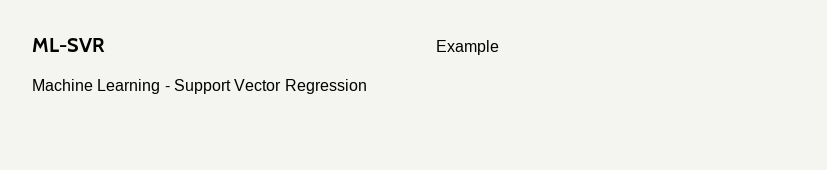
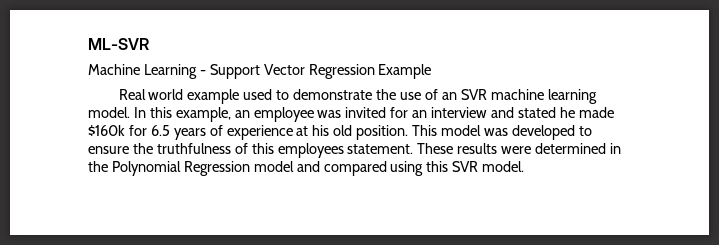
+ Real world example used to demonstrate the use of an SVR machine learning model. In this example, an employee was invited for an interview and stated he made $160k for 6.5 years of experience at his old position. This model was developed to ensure the truthfulness of this employees statement. These results were determined in the Polynomial Regression model and compared using this SVR model.

